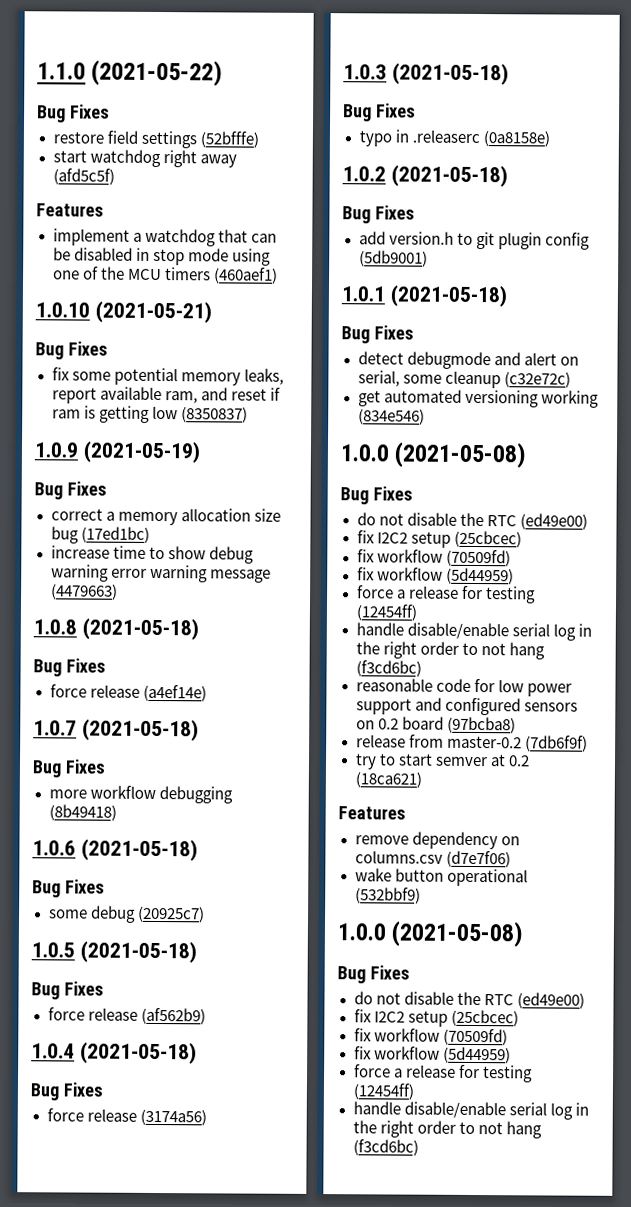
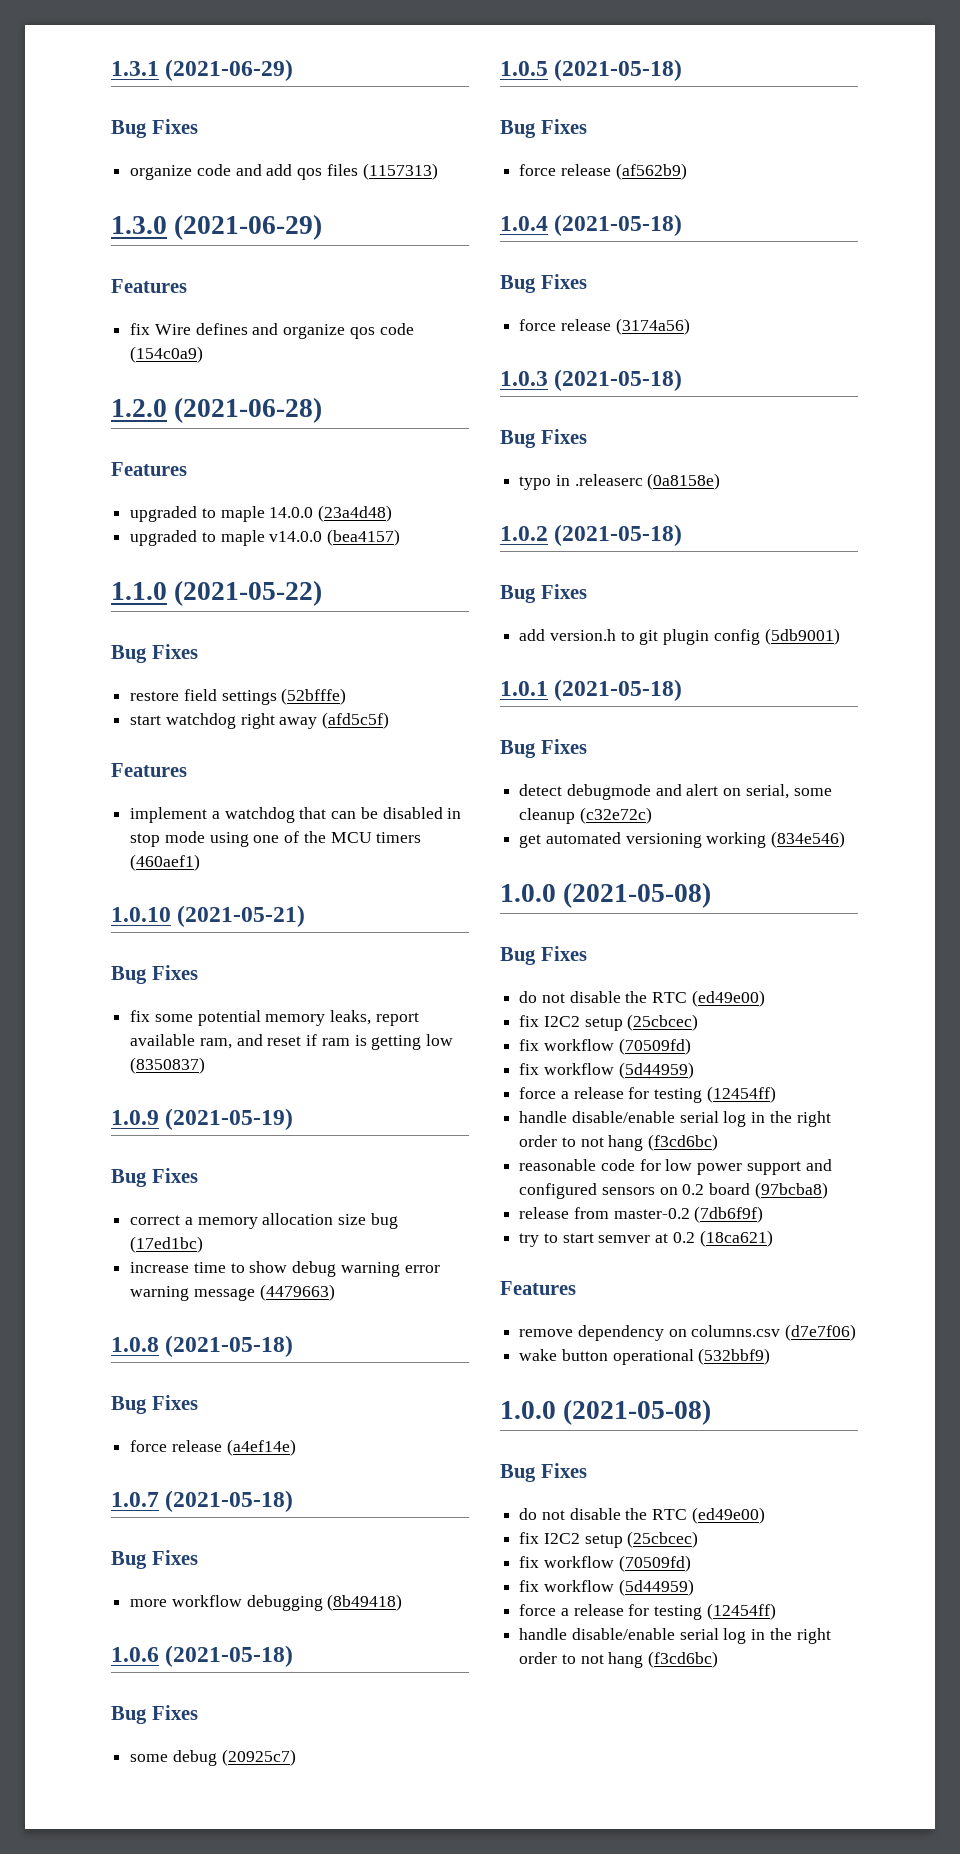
+ 1.3.1 (2021-06-29)
+ Bug Fixes
+ organize code and add qos files (1157313)
+ 1.3.0 (2021-06-29)
+ Features
+ fix Wire defines and organize qos code (154c0a9)
+ 1.2.0 (2021-06-28)
+ Features
+ upgraded to maple 14.0.0 (23a4d48)
+ upgraded to maple v14.0.0 (bea4157)

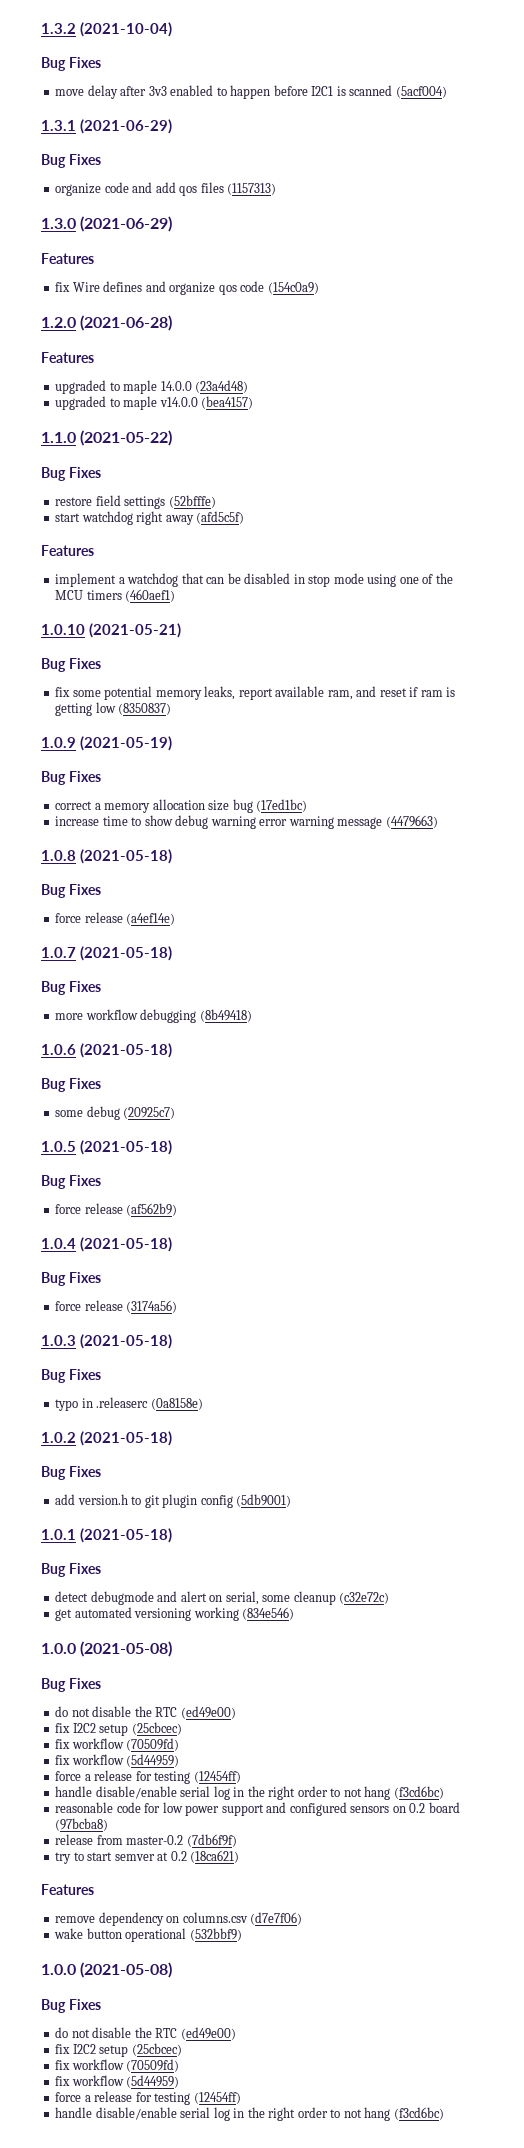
+ 1.3.2 (2021-10-04)
+ Bug Fixes
+ move delay after 3v3 enabled to happen before I2C1 is scanned (5acf004)

